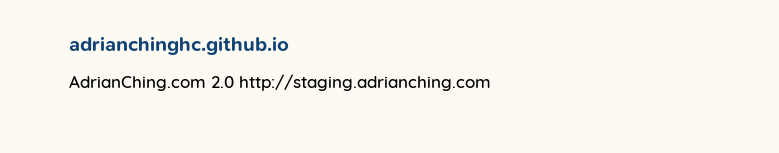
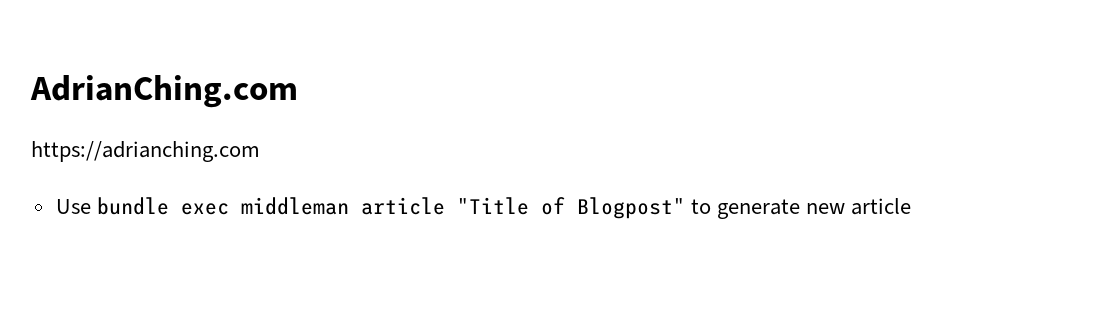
- adrianchinghc.github.io
- AdrianChing.com 2.0 http://staging.adrianching.com
+ AdrianChing.com
+ https://adrianching.com
+ Use bundle exec middleman article "Title of Blogpost" to generate new article

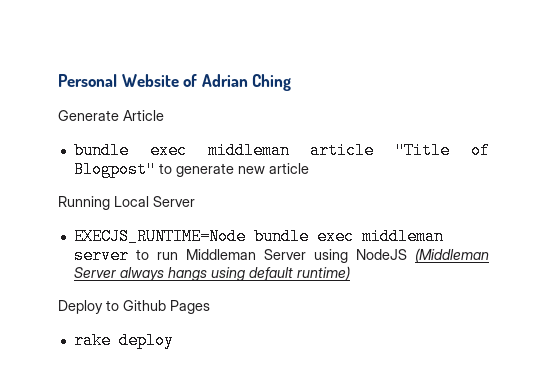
- AdrianChing.com
- https://adrianching.com
- Use bundle exec middleman article "Title of Blogpost" to generate new article
+ Personal Website of Adrian Ching
+ Generate Article
+ bundle exec middleman article "Title of Blogpost" to generate new article
+ Running Local Server
+ EXECJS_RUNTIME=Node bundle exec middleman server to run Middleman Server using NodeJS (Middleman Server always hangs using default runtime)
+ Deploy to Github Pages
+ rake deploy

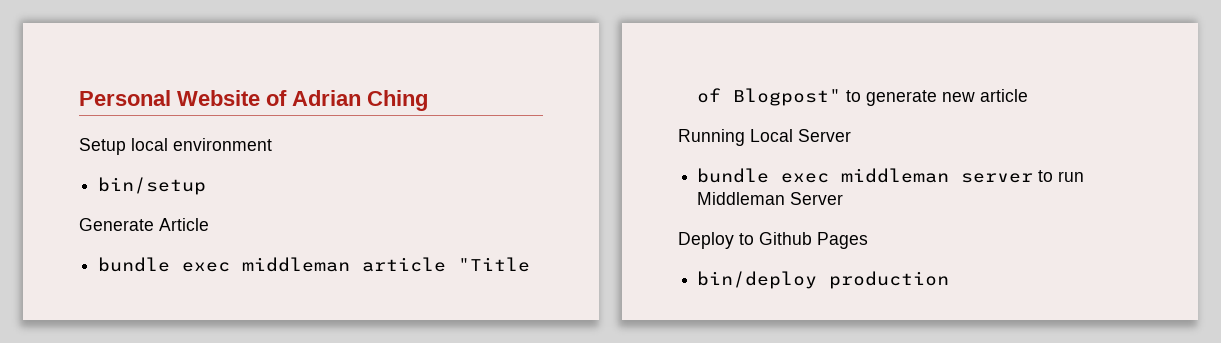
+ Setup local environment
+ bin/setup
- EXECJS_RUNTIME=Node bundle exec middleman server to run Middleman Server using NodeJS (Middleman Server always hangs using default runtime)
+ bundle exec middleman server to run Middleman Server
- rake deploy
+ bin/deploy production

